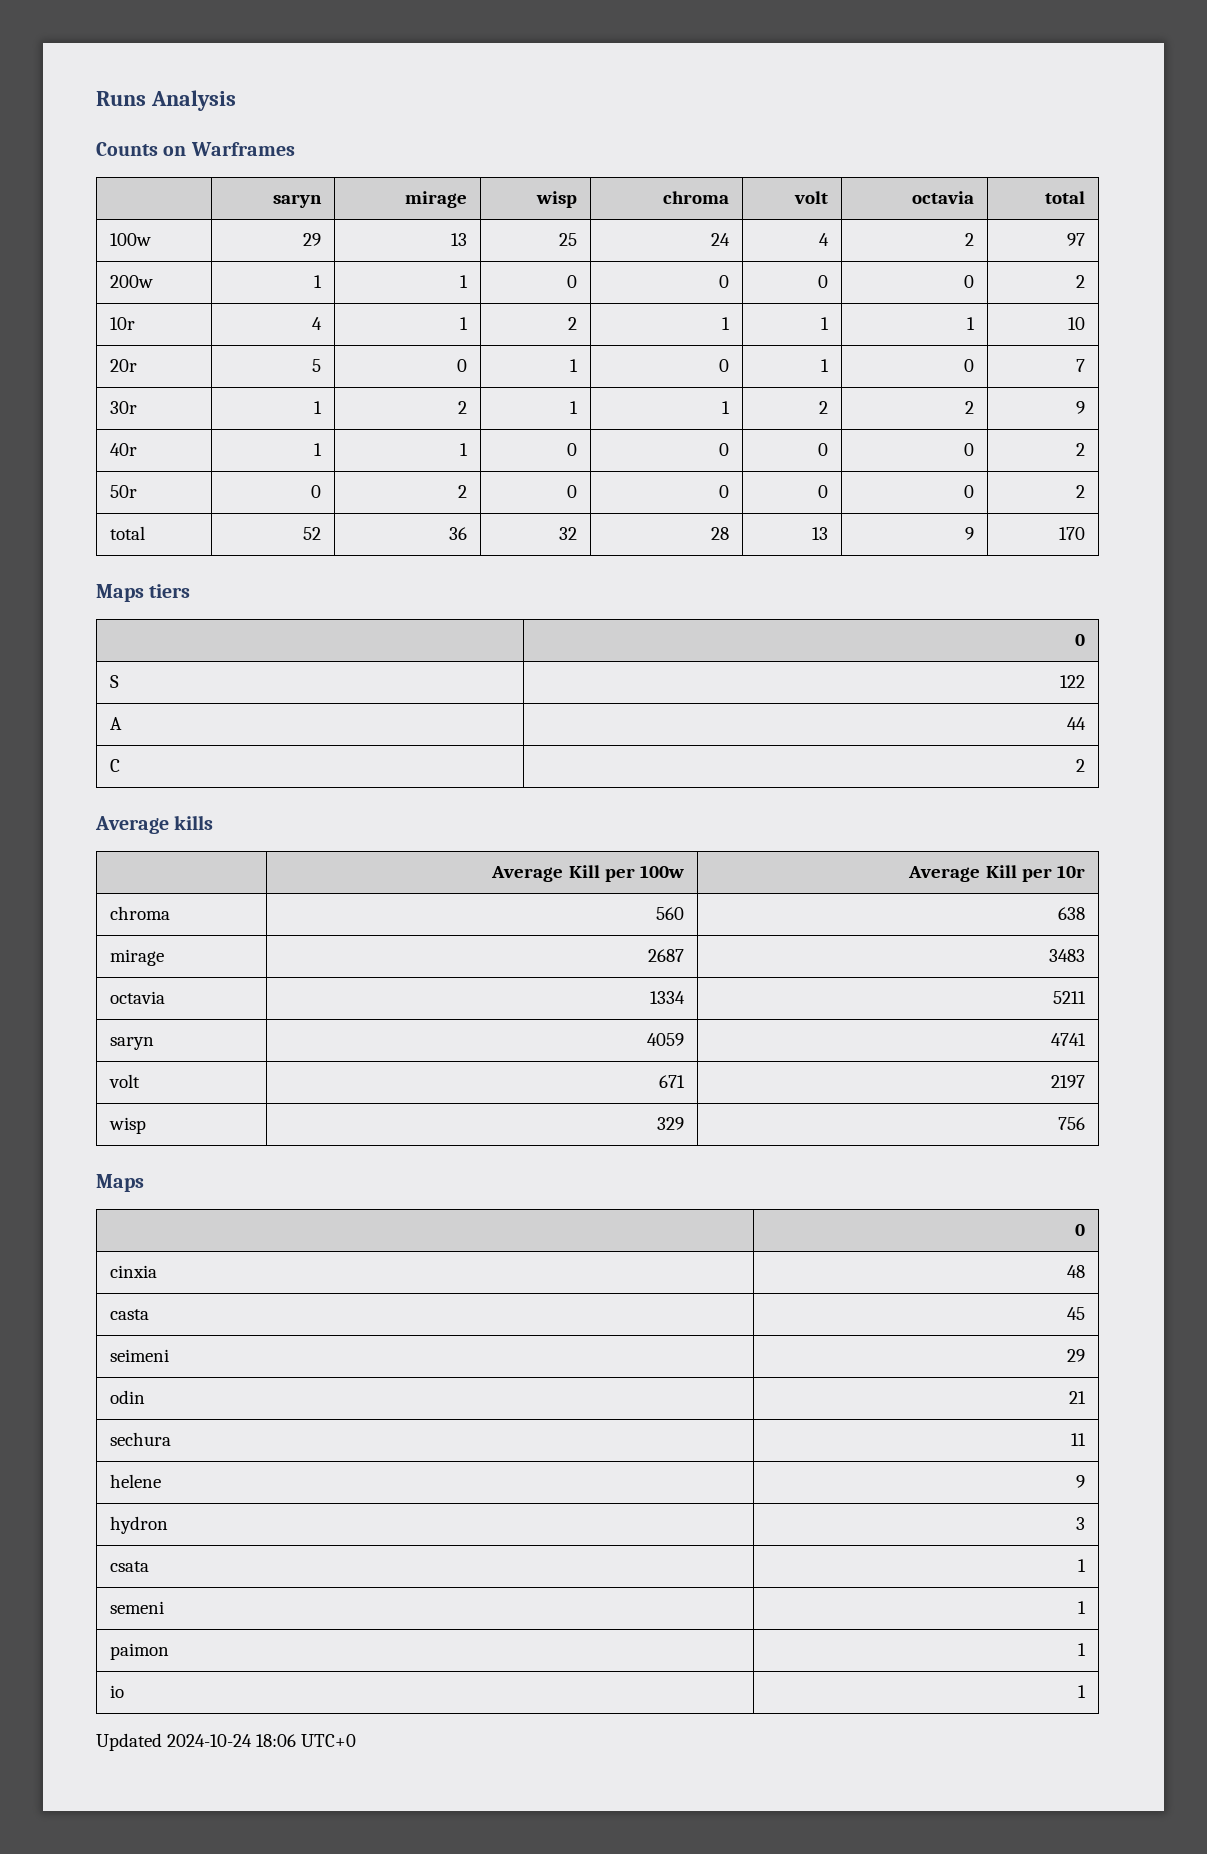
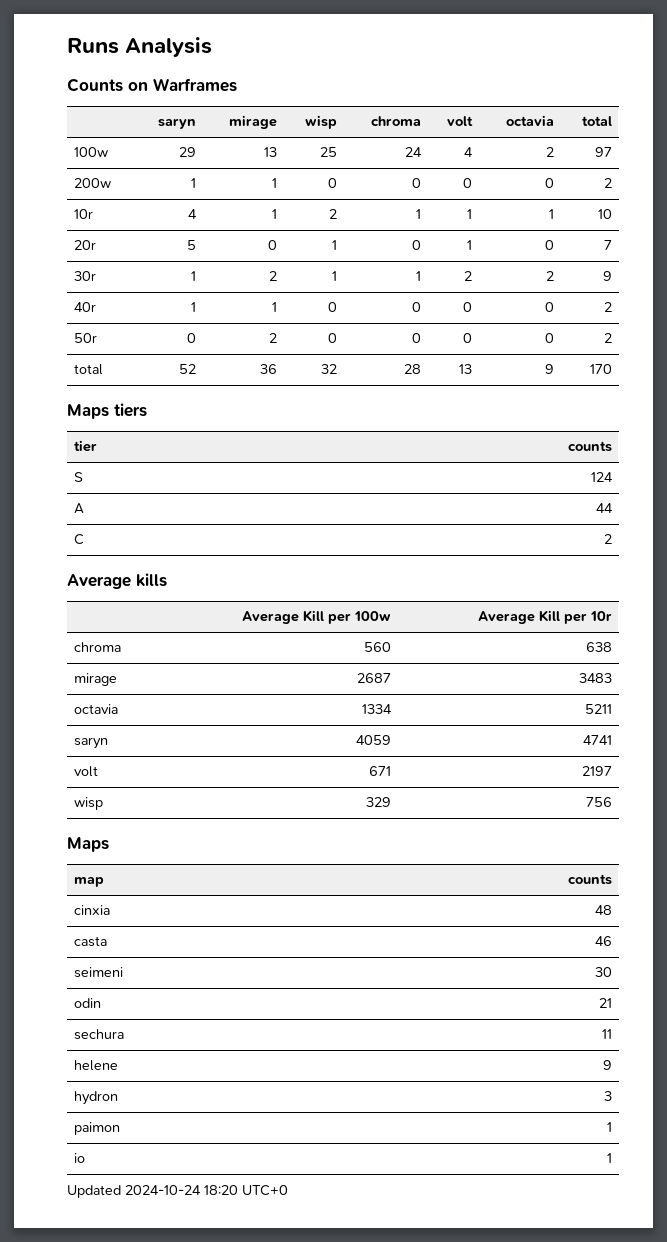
  Maps tiers
- | 0
+ tier | counts
- S | 122
+ S | 124
  wisp | 329 | 756
  Maps
- | 0
+ map | counts
- casta | 45
+ casta | 46
- seimeni | 29
+ seimeni | 30
- csata | 1
- semeni | 1
- Updated 2024-10-24 18:06 UTC+0
+ Updated 2024-10-24 18:20 UTC+0

